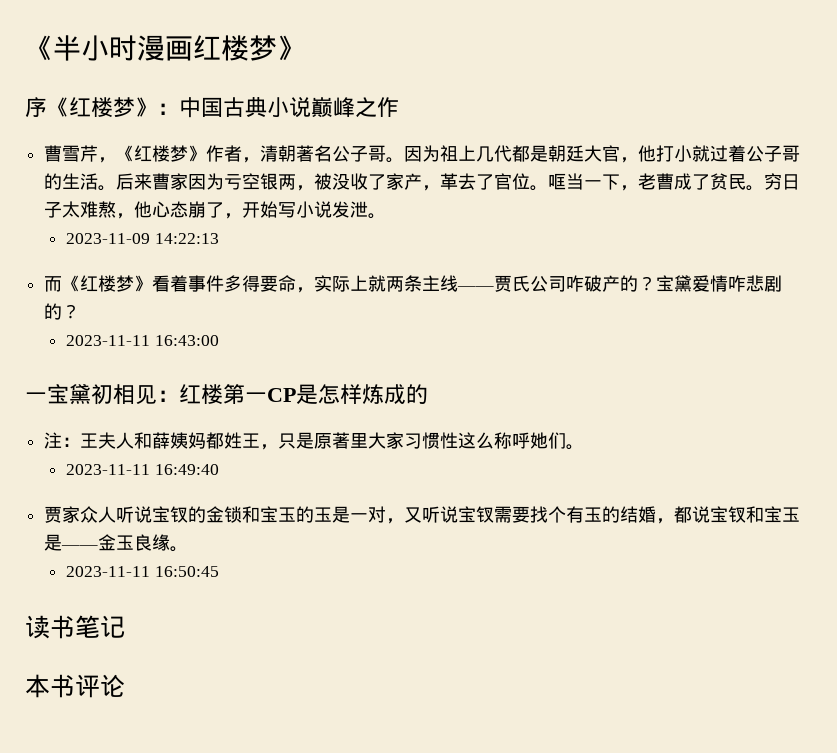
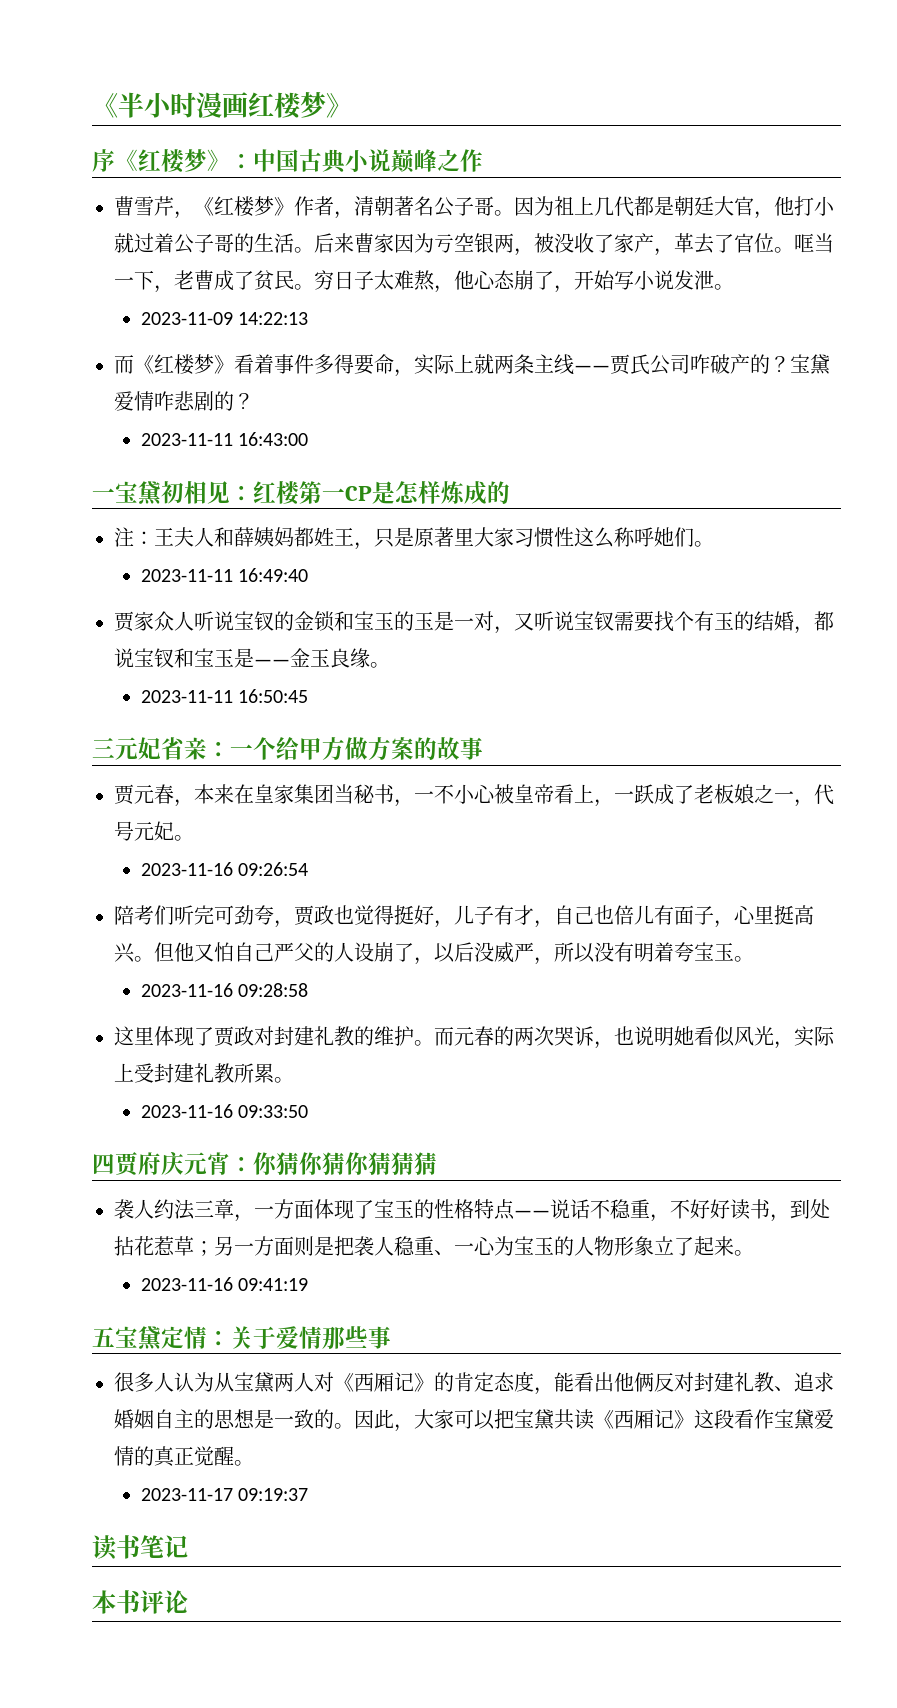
+ 三元妃省亲：一个给甲方做方案的故事
+ 贾元春，本来在皇家集团当秘书，一不小心被皇帝看上，一跃成了老板娘之一，代号元妃。
+ 2023-11-16 09:26:54
+ 陪考们听完可劲夸，贾政也觉得挺好，儿子有才，自己也倍儿有面子，心里挺高兴。但他又怕自己严父的人设崩了，以后没威严，所以没有明着夸宝玉。
+ 2023-11-16 09:28:58
+ 这里体现了贾政对封建礼教的维护。而元春的两次哭诉，也说明她看似风光，实际上受封建礼教所累。
+ 2023-11-16 09:33:50
+ 四贾府庆元宵：你猜你猜你猜猜猜
+ 袭人约法三章，一方面体现了宝玉的性格特点——说话不稳重，不好好读书，到处拈花惹草；另一方面则是把袭人稳重、一心为宝玉的人物形象立了起来。
+ 2023-11-16 09:41:19
+ 五宝黛定情：关于爱情那些事
+ 很多人认为从宝黛两人对《西厢记》的肯定态度，能看出他俩反对封建礼教、追求婚姻自主的思想是一致的。因此，大家可以把宝黛共读《西厢记》这段看作宝黛爱情的真正觉醒。
+ 2023-11-17 09:19:37

